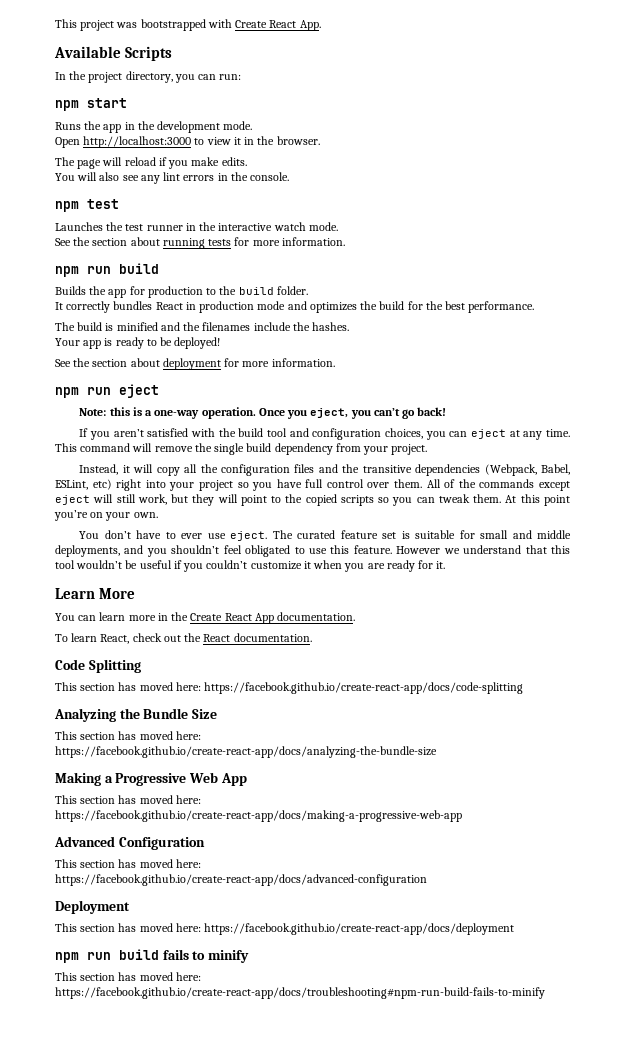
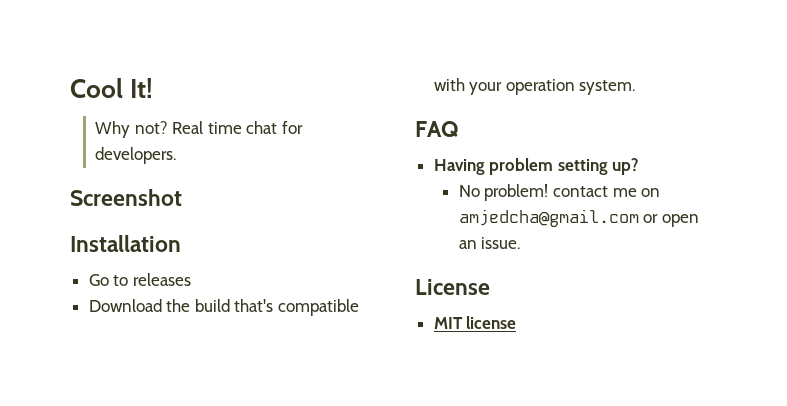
- This project was bootstrapped with Create React App.
- Available Scripts
- In the project directory, you can run:
- npm start
- Runs the app in the development mode.
- Open http://localhost:3000 to view it in the browser.
- The page will reload if you make edits.
- You will also see any lint errors in the console.
- npm test
- Launches the test runner in the interactive watch mode.
- See the section about running tests for more information.
- npm run build
- Builds the app for production to the build folder.
- It correctly bundles React in production mode and optimizes the build for the best performance.
- The build is minified and the filenames include the hashes.
- Your app is ready to be deployed!
- See the section about deployment for more information.
- npm run eject
- Note: this is a one-way operation. Once you eject, you can’t go back!
- If you aren’t satisfied with the build tool and configuration choices, you can eject at any time. This command will remove the single build dependency from your project.
- Instead, it will copy all the configuration files and the transitive dependencies (Webpack, Babel, ESLint, etc) right into your project so you have full control over them. All of the commands except eject will still work, but they will point to the copied scripts so you can tweak them. At this point you’re on your own.
- You don’t have to ever use eject. The curated feature set is suitable for small and middle deployments, and you shouldn’t feel obligated to use this feature. However we understand that this tool wouldn’t be useful if you couldn’t customize it when you are ready for it.
- Learn More
- You can learn more in the Create React App documentation.
- To learn React, check out the React documentation.
- Code Splitting
- This section has moved here: https://facebook.github.io/create-react-app/docs/code-splitting
- Analyzing the Bundle Size
- This section has moved here: https://facebook.github.io/create-react-app/docs/analyzing-the-bundle-size
- Making a Progressive Web App
- This section has moved here: https://facebook.github.io/create-react-app/docs/making-a-progressive-web-app
- Advanced Configuration
- This section has moved here: https://facebook.github.io/create-react-app/docs/advanced-configuration
- Deployment
- This section has moved here: https://facebook.github.io/create-react-app/docs/deployment
- npm run build fails to minify
- This section has moved here: https://facebook.github.io/create-react-app/docs/troubleshooting#npm-run-build-fails-to-minify
+ Cool It!
+ Why not? Real time chat for developers.
+ Screenshot
+ Installation
+ Go to releases
+ Download the build that's compatible with your operation system.
+ FAQ
+ Having problem setting up?
+ No problem! contact me on amjedcha@gmail.com or open an issue.
+ License
+ MIT license

